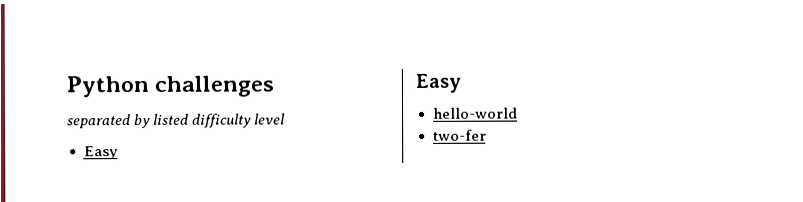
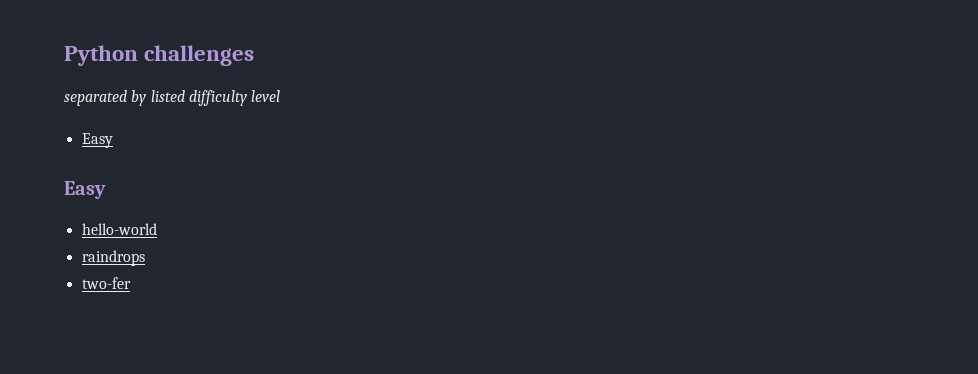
+ raindrops

